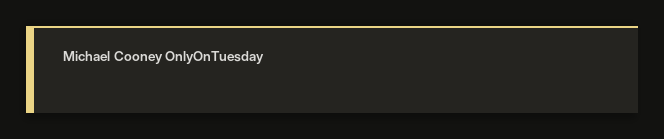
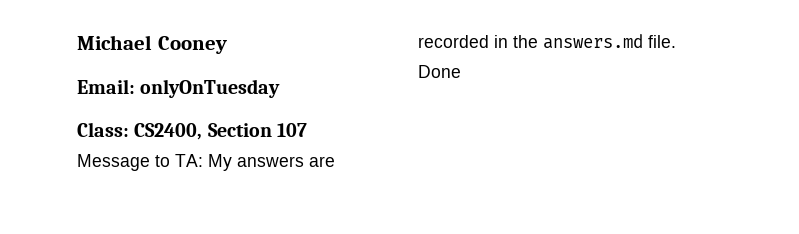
- Michael Cooney OnlyOnTuesday
+ Michael Cooney
+ Email: onlyOnTuesday
+ Class: CS2400, Section 107
+ Message to TA: My answers are recorded in the answers.md file.
+ Done

